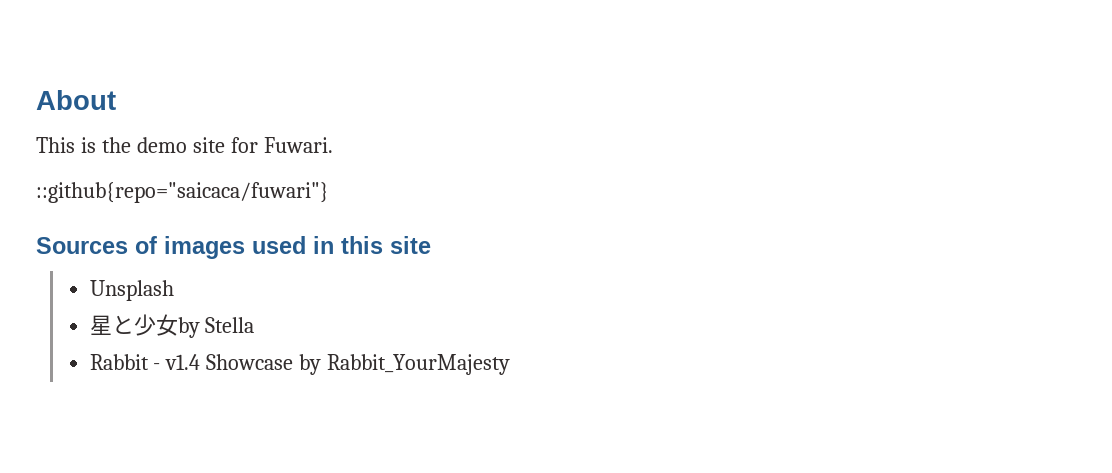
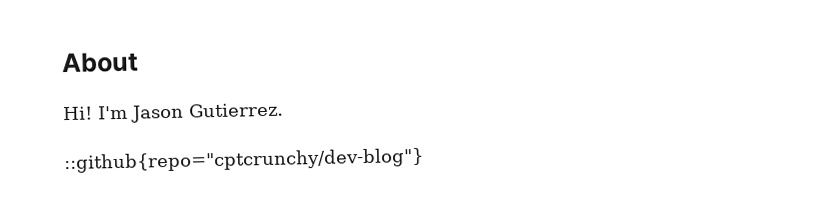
- This is the demo site for Fuwari.
- ::github{repo="saicaca/fuwari"}
- Sources of images used in this site
- Unsplash
- 星と少女by Stella
- Rabbit - v1.4 Showcase by Rabbit_YourMajesty
+ Hi! I'm Jason Gutierrez.
+ ::github{repo="cptcrunchy/dev-blog"}

